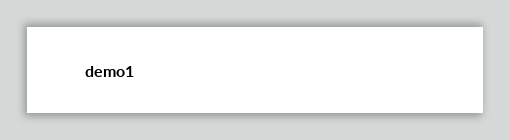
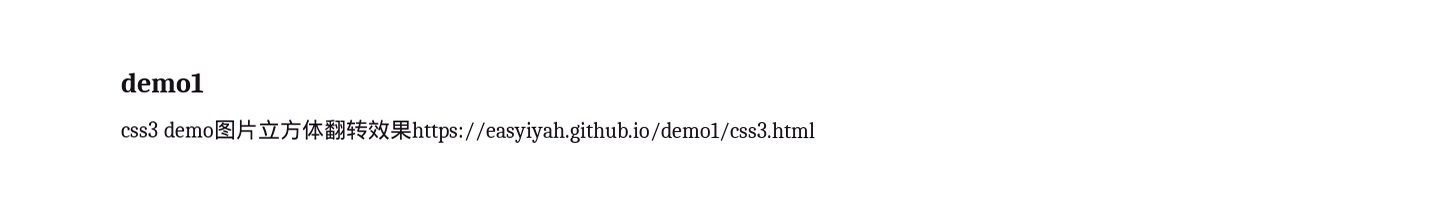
+ css3 demo图片立方体翻转效果https://easyiyah.github.io/demo1/css3.html

